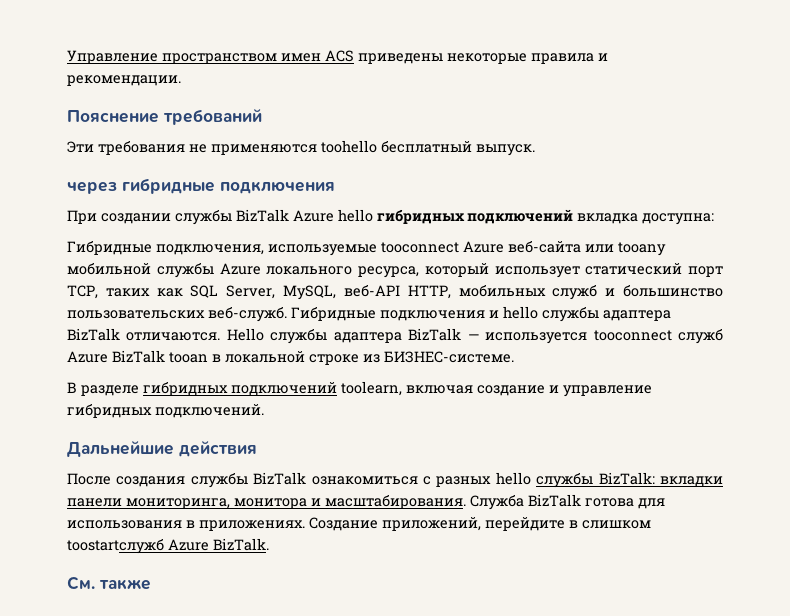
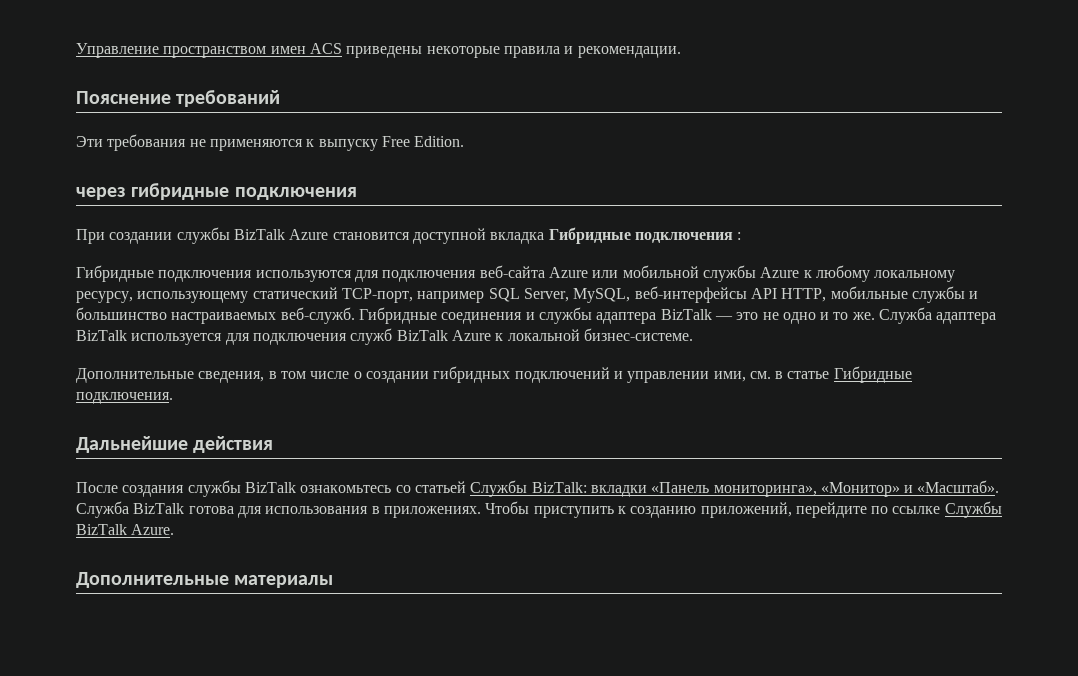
- Эти требования не применяются toohello бесплатный выпуск.
+ Эти требования не применяются к выпуску Free Edition.
- При создании службы BizTalk Azure hello гибридных подключений вкладка доступна:
- Гибридные подключения, используемые tooconnect Azure веб-сайта или tooany мобильной службы Azure локального ресурса, который использует статический порт TCP, таких как SQL Server, MySQL, веб-API HTTP, мобильных служб и большинство пользовательских веб-служб.
+ При создании службы BizTalk Azure становится доступной вкладка Гибридные подключения :
+ Гибридные подключения используются для подключения веб-сайта Azure или мобильной службы Azure к любому локальному ресурсу, использующему статический TCP-порт, например SQL Server, MySQL, веб-интерфейсы API HTTP, мобильные службы и большинство настраиваемых веб-служб.
- Гибридные подключения и hello службы адаптера BizTalk отличаются. Hello службы адаптера BizTalk — используется tooconnect служб Azure BizTalk tooan в локальной строке из БИЗНЕС-системе.
- В разделе гибридных подключений toolearn, включая создание и управление гибридных подключений.
+ Гибридные соединения и службы адаптера BizTalk — это не одно и то же. Служба адаптера BizTalk используется для подключения служб BizTalk Azure к локальной бизнес-системе.
+ Дополнительные сведения, в том числе о создании гибридных подключений и управлении ими, см. в статье Гибридные подключения.
- После создания службы BizTalk ознакомиться с разных hello службы BizTalk: вкладки панели мониторинга, монитора и масштабирования.
+ После создания службы BizTalk ознакомьтесь со статьей Службы BizTalk: вкладки «Панель мониторинга», «Монитор» и «Масштаб».
- Создание приложений, перейдите в слишком toostartслужб Azure BizTalk.
- См. также
+ Чтобы приступить к созданию приложений, перейдите по ссылке Службы BizTalk Azure.
+ Дополнительные материалы

